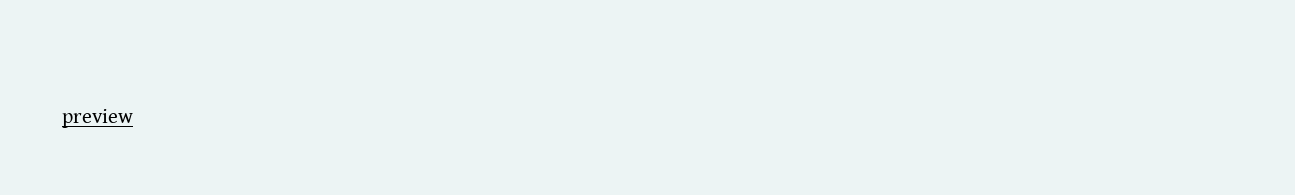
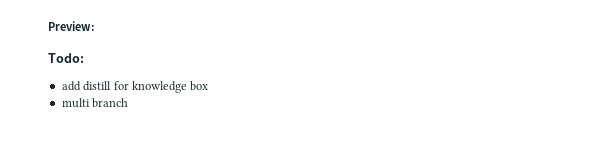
- preview
+ Preview:
+ Todo:
+ add distill for knowledge box
+ multi branch

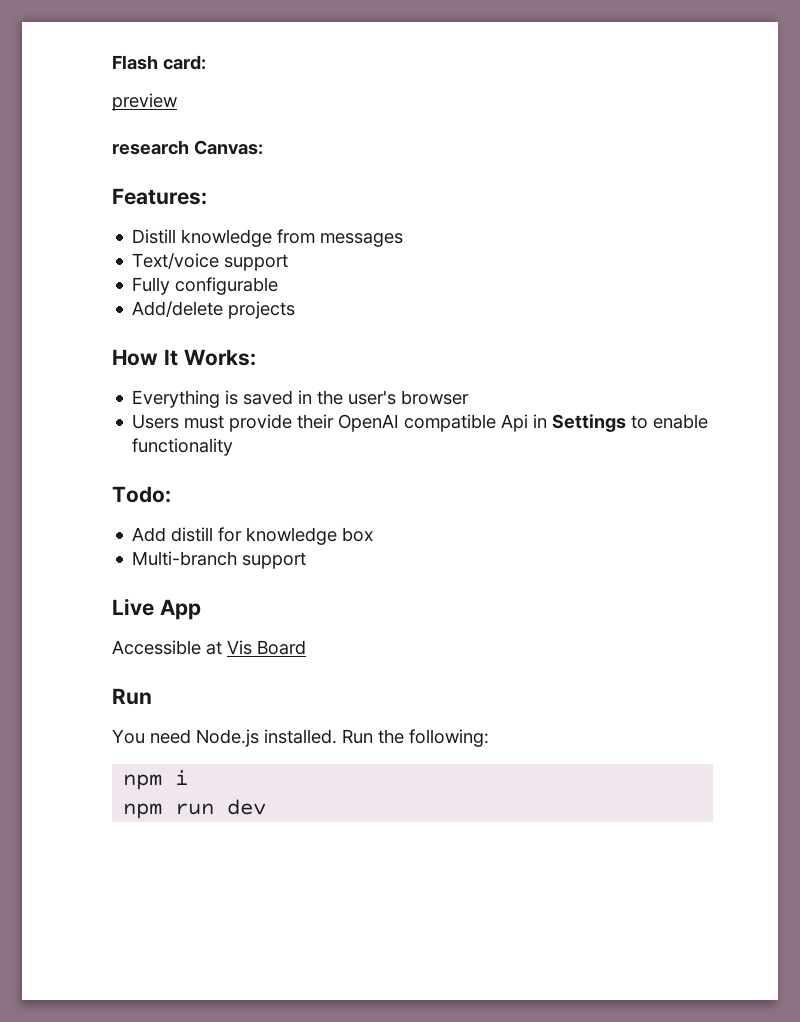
- Preview:
+ Flash card:
+ preview
+ research Canvas:
+ Features:
+ Distill knowledge from messages
+ Text/voice support
+ Fully configurable
+ Add/delete projects
+ How It Works:
+ Everything is saved in the user's browser
+ Users must provide their OpenAI compatible Api in Settings to enable functionality
- add distill for knowledge box
+ Add distill for knowledge box
- multi branch
+ Multi-branch support
+ Live App
+ Accessible at Vis Board
+ Run
+ You need Node.js installed. Run the following:
+ npm i
+ npm run dev

